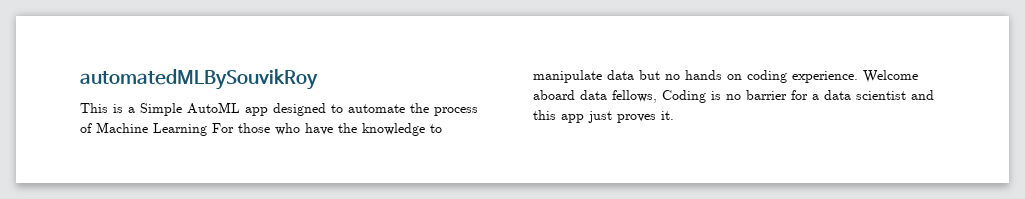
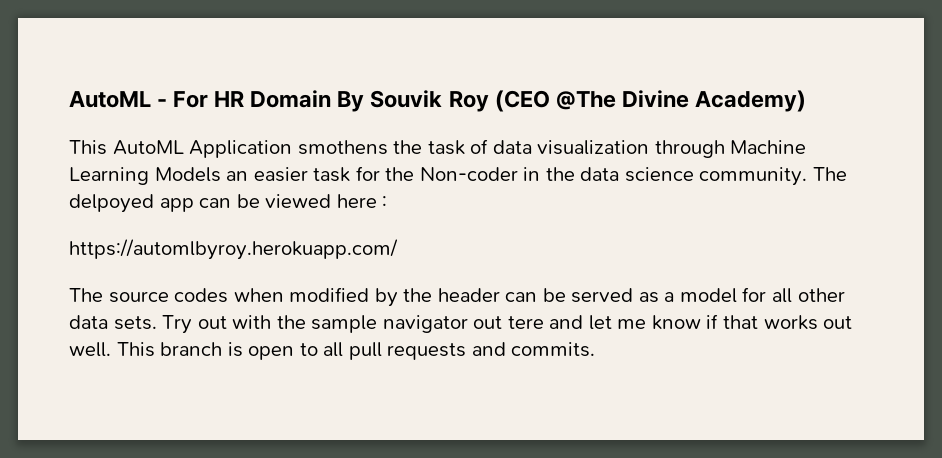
- automatedMLBySouvikRoy
- This is a Simple AutoML app designed to automate the process of Machine Learning For those who have the knowledge to manipulate data but no hands on coding experience. Welcome aboard data fellows, Coding is no barrier for a data scientist and this app just proves it.
+ AutoML - For HR Domain By Souvik Roy (CEO @The Divine Academy)
+ This AutoML Application smothens the task of data visualization through Machine Learning Models an easier task for the Non-coder in the data science community. The delpoyed app can be viewed here :
+ https://automlbyroy.herokuapp.com/
+ The source codes when modified by the header can be served as a model for all other data sets. Try out with the sample navigator out tere and let me know if that works out well. This branch is open to all pull requests and commits.

